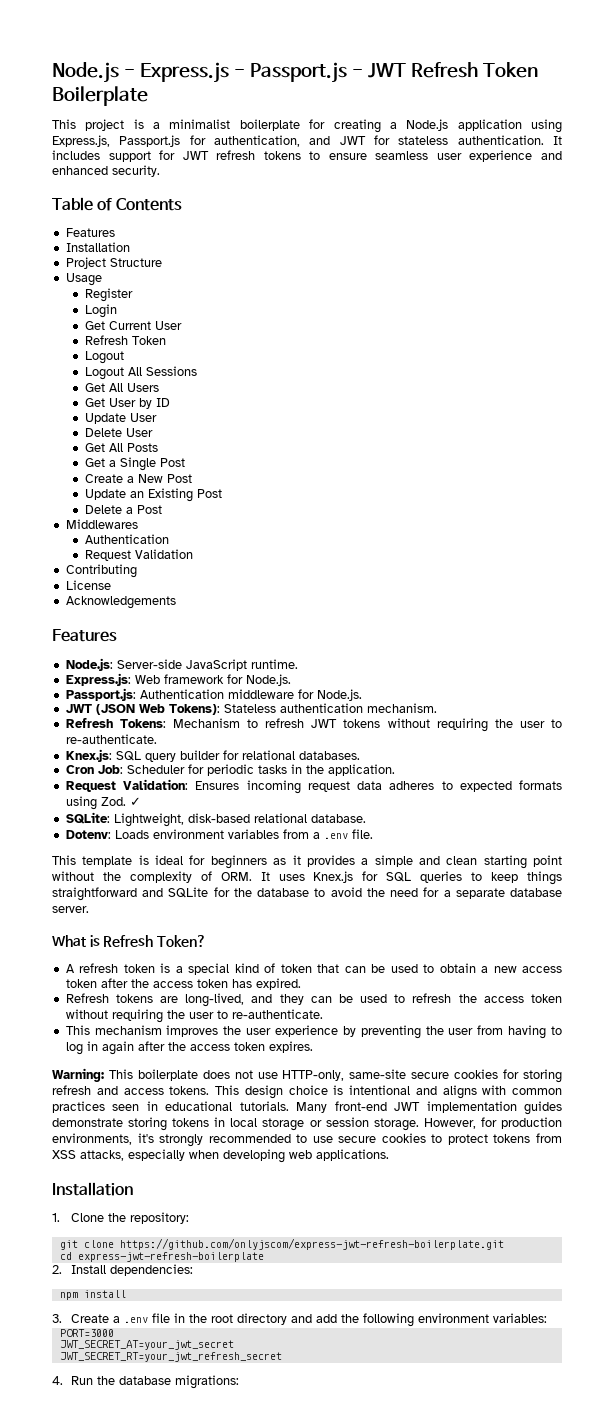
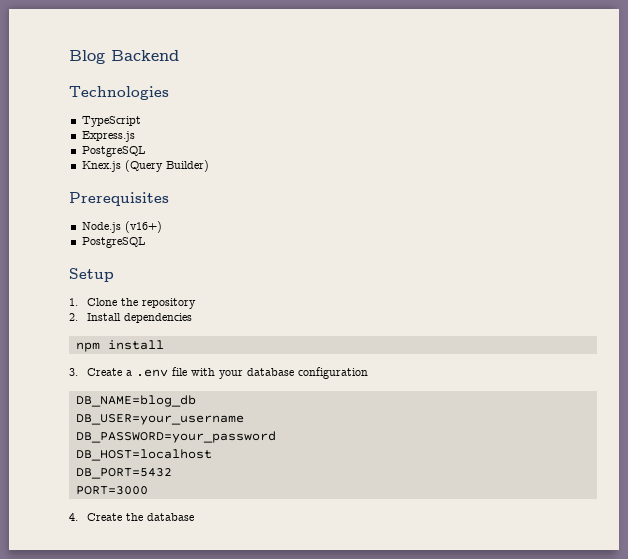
- Node.js - Express.js - Passport.js - JWT Refresh Token Boilerplate
- This project is a minimalist boilerplate for creating a Node.js application using Express.js, Passport.js for authentication, and JWT for stateless authentication. It includes support for JWT refresh tokens to ensure seamless user experience and enhanced security.
- Table of Contents
- Features
- Installation
- Project Structure
- Usage
- Register
- Login
- Get Current User
- Refresh Token
- Logout
- Logout All Sessions
- Get All Users
- Get User by ID
- Update User
- Delete User
- Get All Posts
- Get a Single Post
- Create a New Post
- Update an Existing Post
- Delete a Post
- Middlewares
- Authentication
- Request Validation
- Contributing
- License
- Acknowledgements
- Features
- Node.js: Server-side JavaScript runtime.
- Express.js: Web framework for Node.js.
- Passport.js: Authentication middleware for Node.js.
- JWT (JSON Web Tokens): Stateless authentication mechanism.
- Refresh Tokens: Mechanism to refresh JWT tokens without requiring the user to re-authenticate.
- Knex.js: SQL query builder for relational databases.
- Cron Job: Scheduler for periodic tasks in the application.
- Request Validation: Ensures incoming request data adheres to expected formats using Zod. ✓
- SQLite: Lightweight, disk-based relational database.
- Dotenv: Loads environment variables from a .env file.
- This template is ideal for beginners as it provides a simple and clean starting point without the complexity of ORM. It uses Knex.js for SQL queries to keep things straightforward and SQLite for the database to avoid the need for a separate database server.
- What is Refresh Token?
- A refresh token is a special kind of token that can be used to obtain a new access token after the access token has expired.
- Refresh tokens are long-lived, and they can be used to refresh the access token without requiring the user to re-authenticate.
- This mechanism improves the user experience by preventing the user from having to log in again after the access token expires.
- Warning: This boilerplate does not use HTTP-only, same-site secure cookies for storing refresh and access tokens. This design choice is intentional and aligns with common practices seen in educational tutorials. Many front-end JWT implementation guides demonstrate storing tokens in local storage or session storage. However, for production environments, it's strongly recommended to use secure cookies to protect tokens from XSS attacks, especially when developing web applications.
- Installation
- 1. Clone the repository:
- git clone https://github.com/onlyjscom/express-jwt-refresh-boilerplate.git
- cd express-jwt-refresh-boilerplate
+ Blog Backend
+ Technologies
+ TypeScript
+ Express.js
+ PostgreSQL
+ Knex.js (Query Builder)
+ Prerequisites
+ Node.js (v16+)
+ PostgreSQL
+ Setup
+ 1. Clone the repository
- 2. Install dependencies:
+ 2. Install dependencies
- 3. Create a .env file in the root directory and add the following environment variables:
+ 3. Create a .env file with your database configuration
+ DB_NAME=blog_db
+ DB_USER=your_username
+ DB_PASSWORD=your_password
+ DB_HOST=localhost
+ DB_PORT=5432
- JWT_SECRET_AT=your_jwt_secret
- JWT_SECRET_RT=your_jwt_refresh_secret
- 4. Run the database migrations:
+ 4. Create the database

